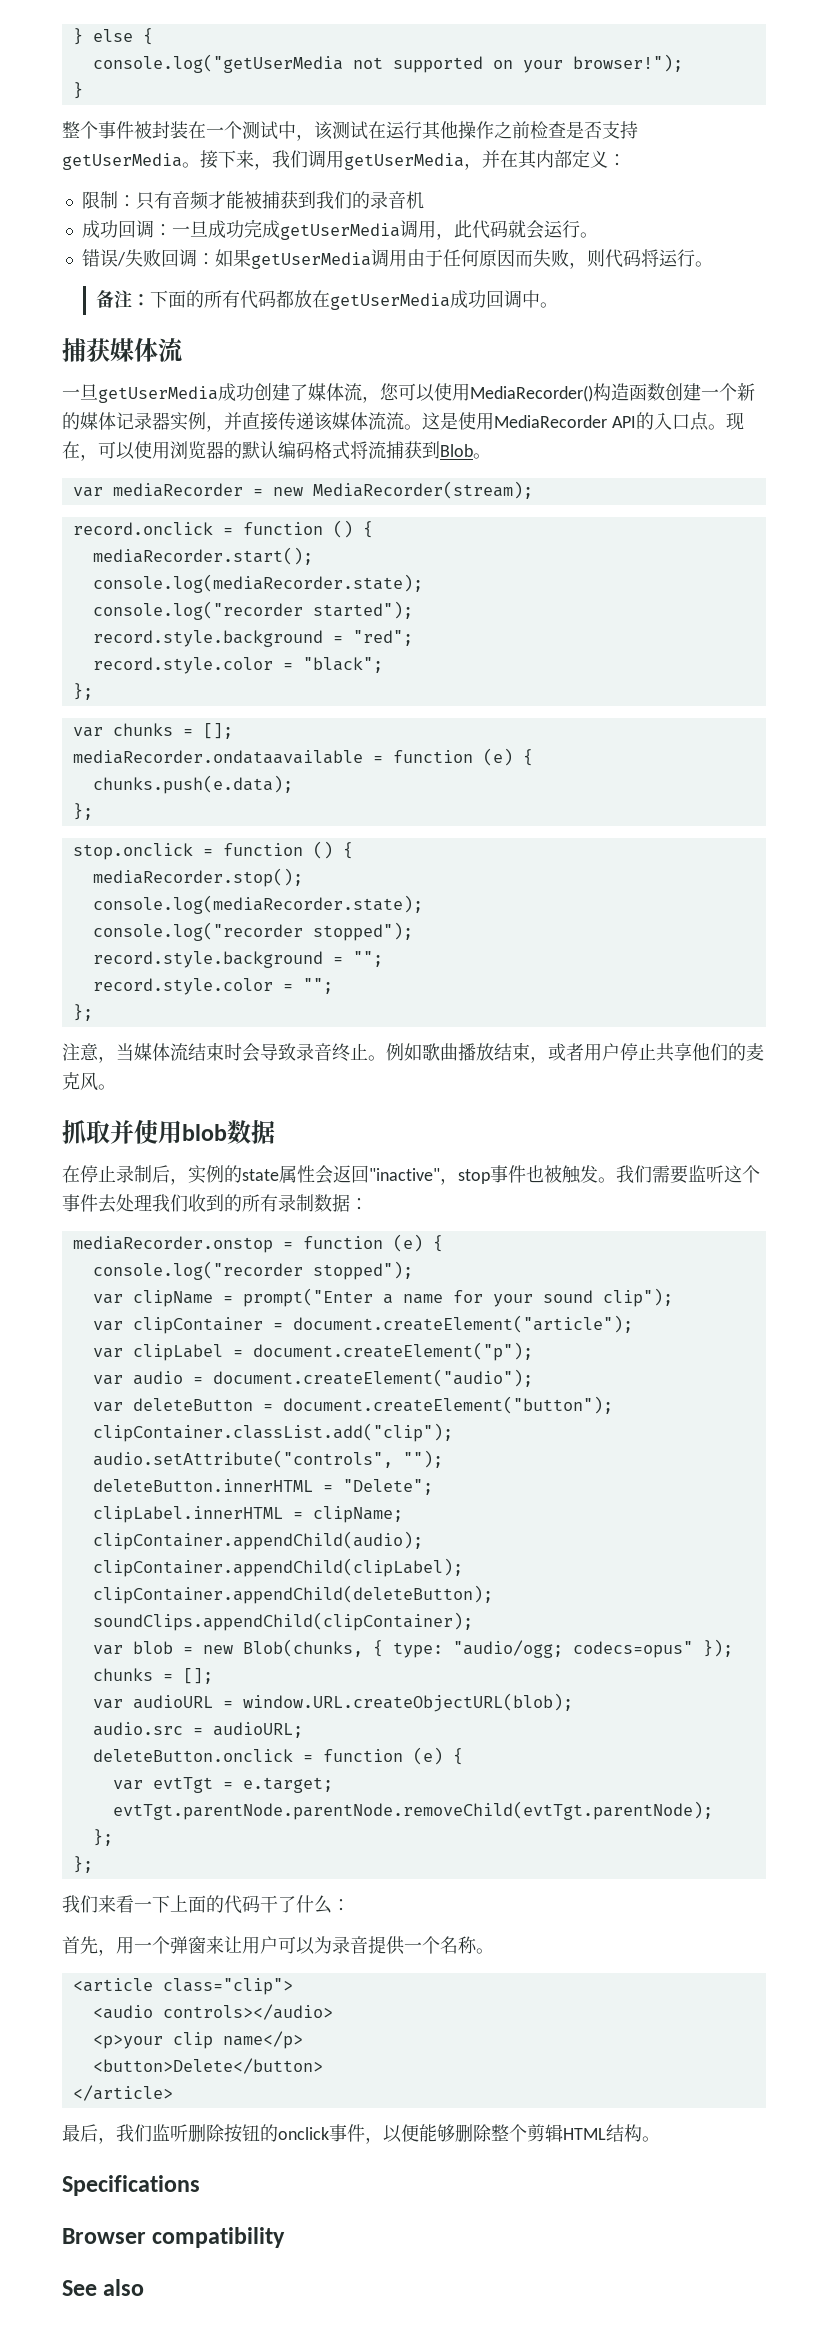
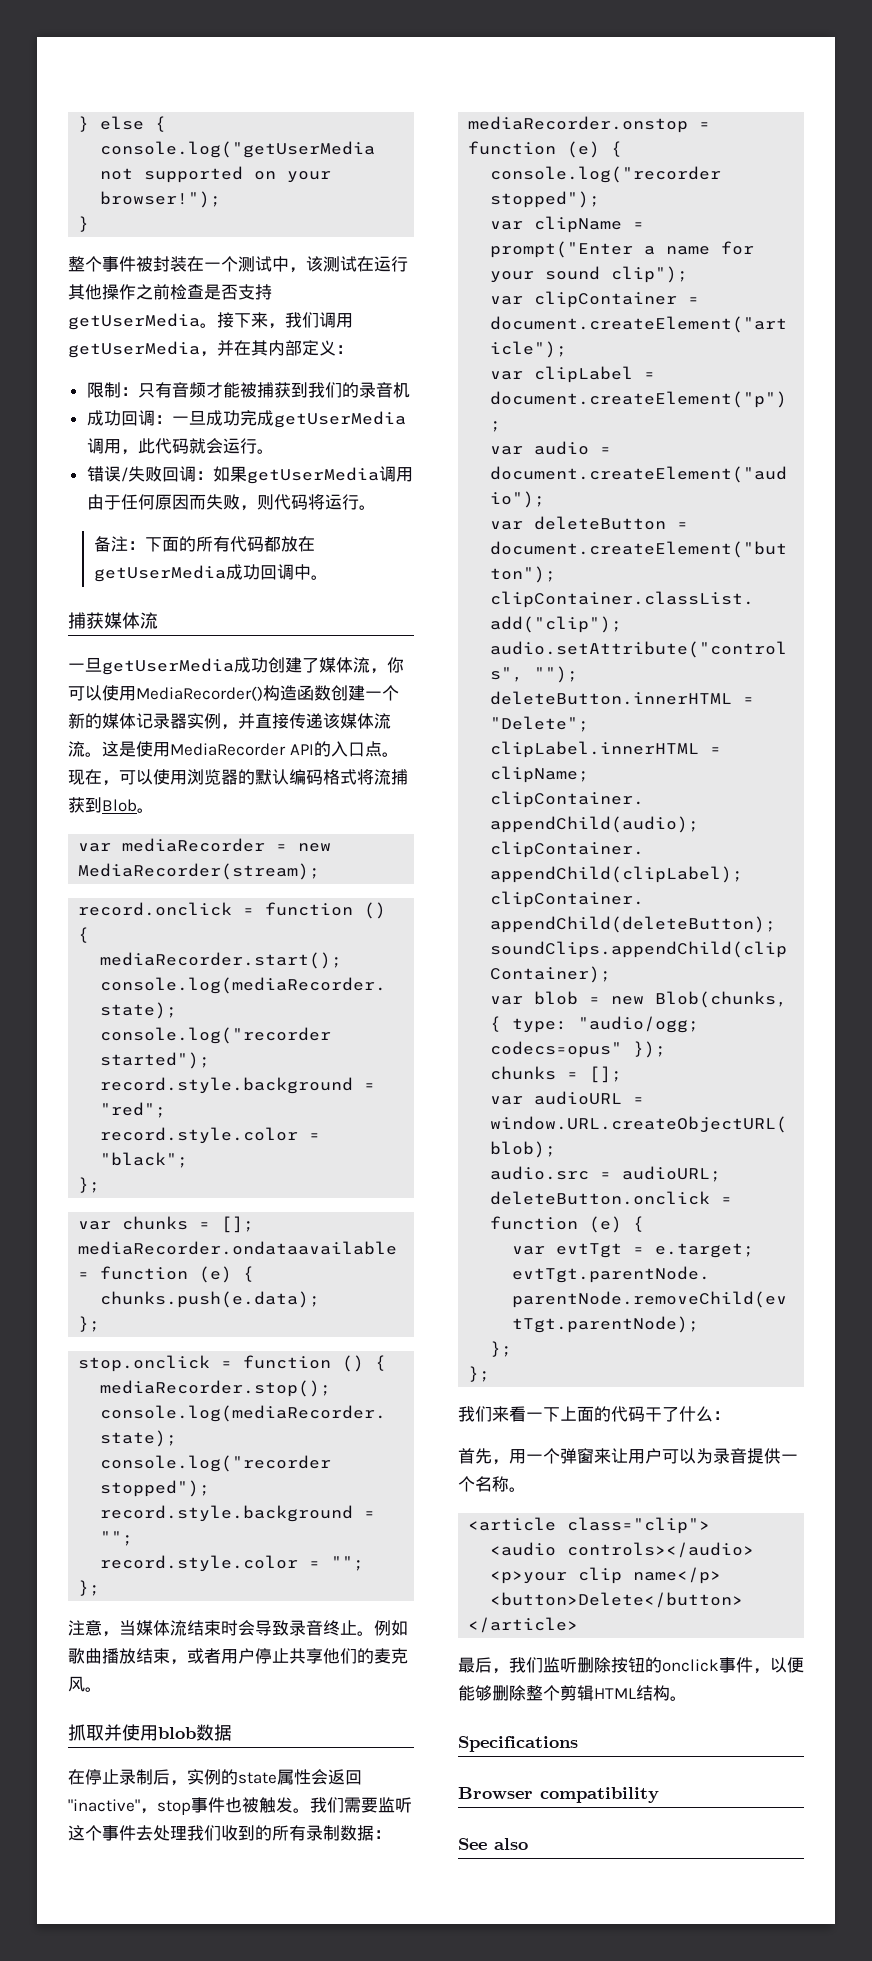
- 一旦getUserMedia成功创建了媒体流，您可以使用MediaRecorder()构造函数创建一个新的媒体记录器实例，并直接传递该媒体流流。
+ 一旦getUserMedia成功创建了媒体流，你可以使用MediaRecorder()构造函数创建一个新的媒体记录器实例，并直接传递该媒体流流。

